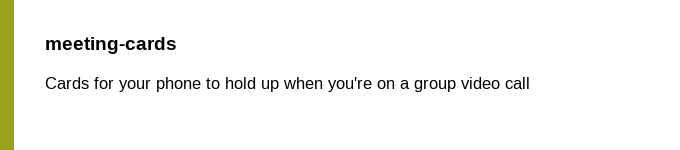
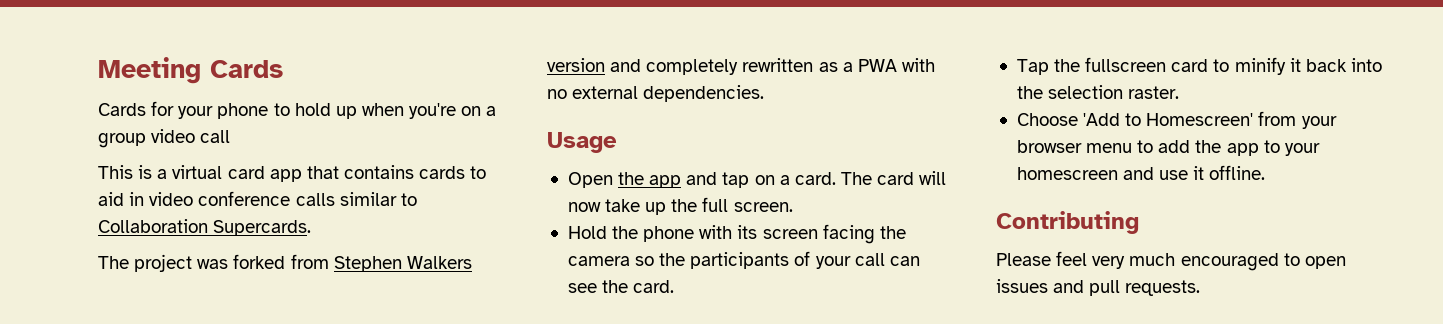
- meeting-cards
+ Meeting Cards
+ This is a virtual card app that contains cards to aid in video conference calls similar to Collaboration Supercards.
+ The project was forked from Stephen Walkers version and completely rewritten as a PWA with no external dependencies.
+ Usage
+ Open the app and tap on a card. The card will now take up the full screen.
+ Hold the phone with its screen facing the camera so the participants of your call can see the card.
+ Tap the fullscreen card to minify it back into the selection raster.
+ Choose 'Add to Homescreen' from your browser menu to add the app to your homescreen and use it offline.
+ Contributing
+ Please feel very much encouraged to open issues and pull requests.

